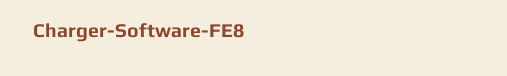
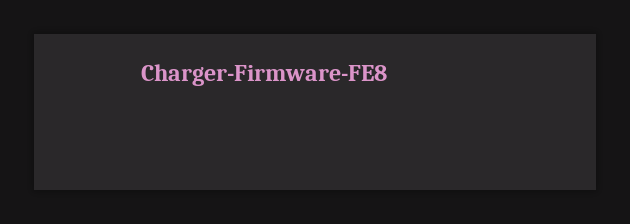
- Charger-Software-FE8
+ Charger-Firmware-FE8

